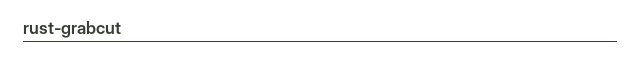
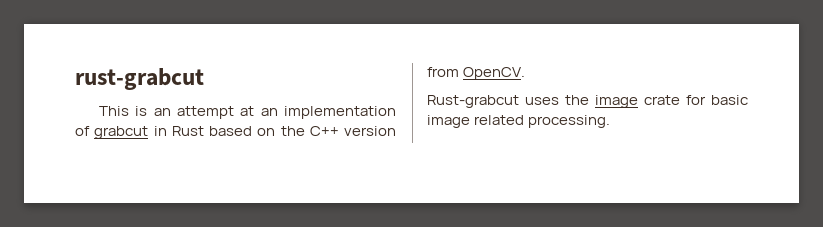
+ This is an attempt at an implementation of grabcut in Rust based on the C++ version from OpenCV.
+ Rust-grabcut uses the image crate for basic image related processing.

